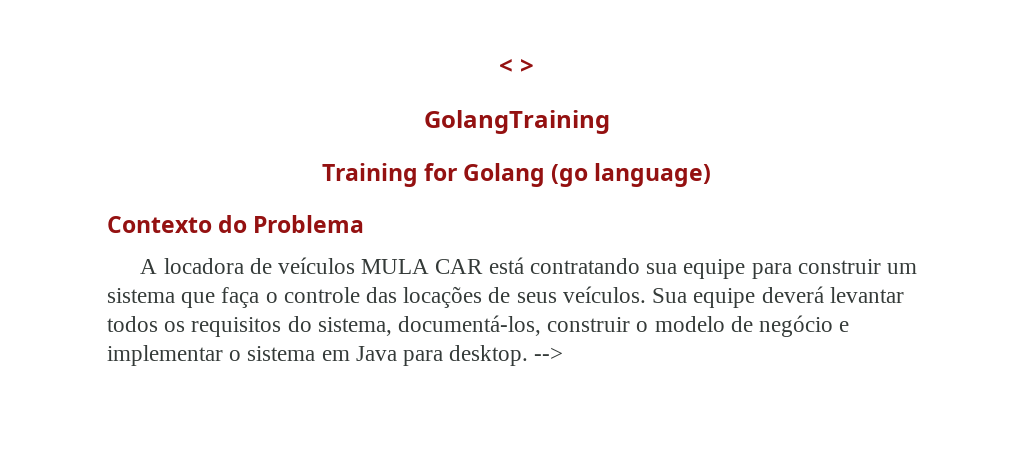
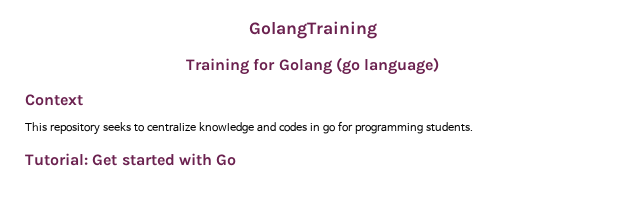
- < >
- Contexto do Problema
- A locadora de veículos MULA CAR está contratando sua equipe para construir um sistema que faça o controle das locações de seus veículos. Sua equipe deverá levantar todos os requisitos do sistema, documentá-los, construir o modelo de negócio e implementar o sistema em Java para desktop. -->
+ Context
+ This repository seeks to centralize knowledge and codes in go for programming students.
+ Tutorial: Get started with Go

